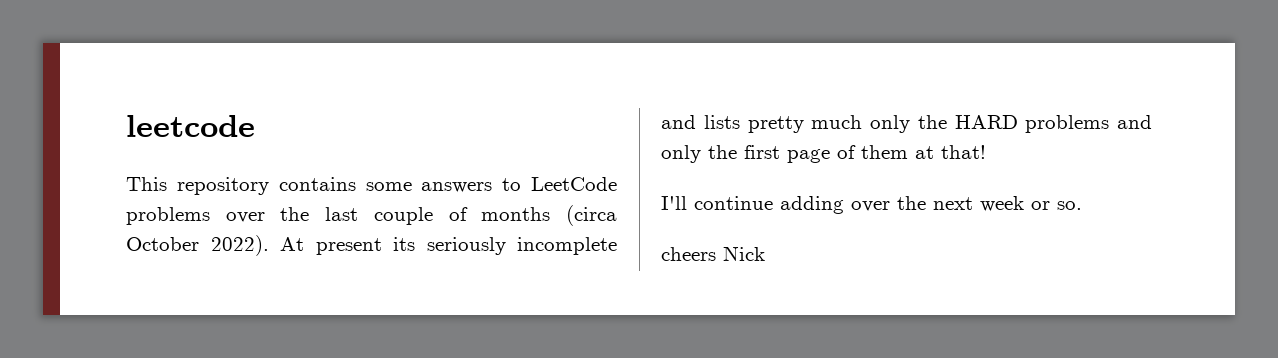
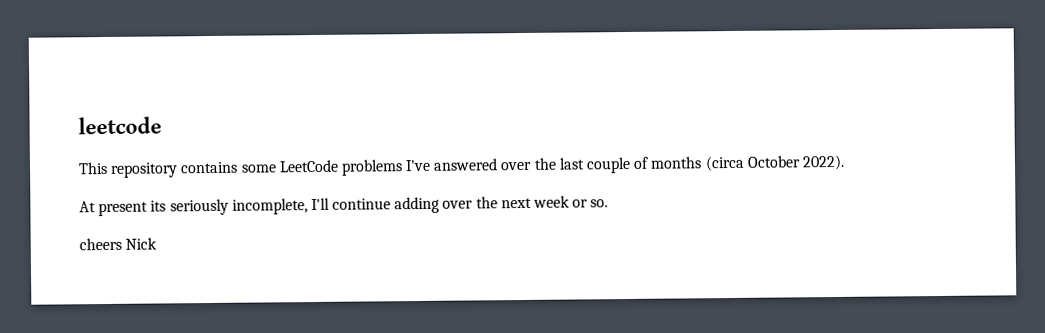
- This repository contains some answers to LeetCode problems over the last couple of months (circa October 2022). At present its seriously incomplete and lists pretty much only the HARD problems and only the first page of them at that!
- I'll continue adding over the next week or so.
+ This repository contains some LeetCode problems I've answered over the last couple of months (circa October 2022).
+ At present its seriously incomplete, I'll continue adding over the next week or so.

